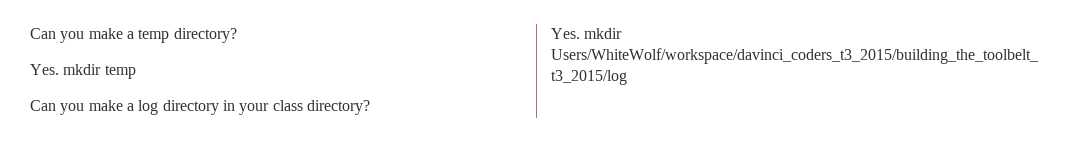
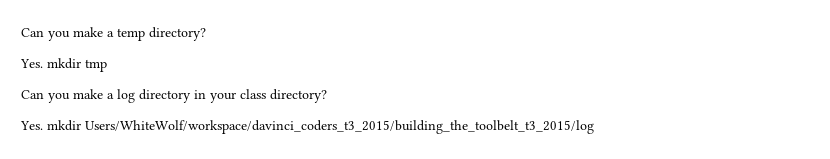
- Yes. mkdir temp
+ Yes. mkdir tmp

